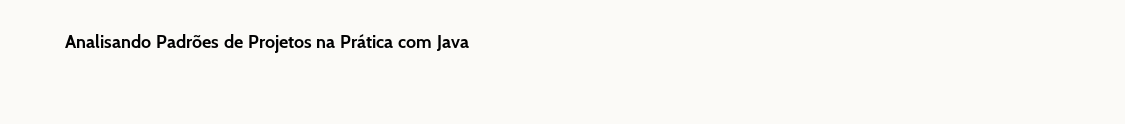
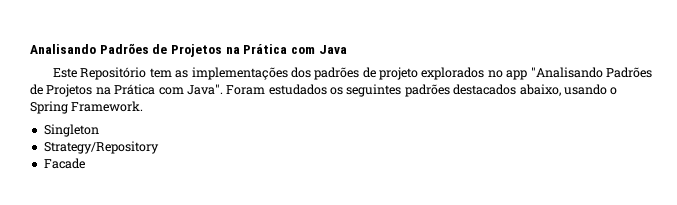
+ Este Repositório tem as implementações dos padrões de projeto explorados no app "Analisando Padrões de Projetos na Prática com Java". Foram estudados os seguintes padrões destacados abaixo, usando o Spring Framework.
+ Singleton
+ Strategy/Repository
+ Facade

